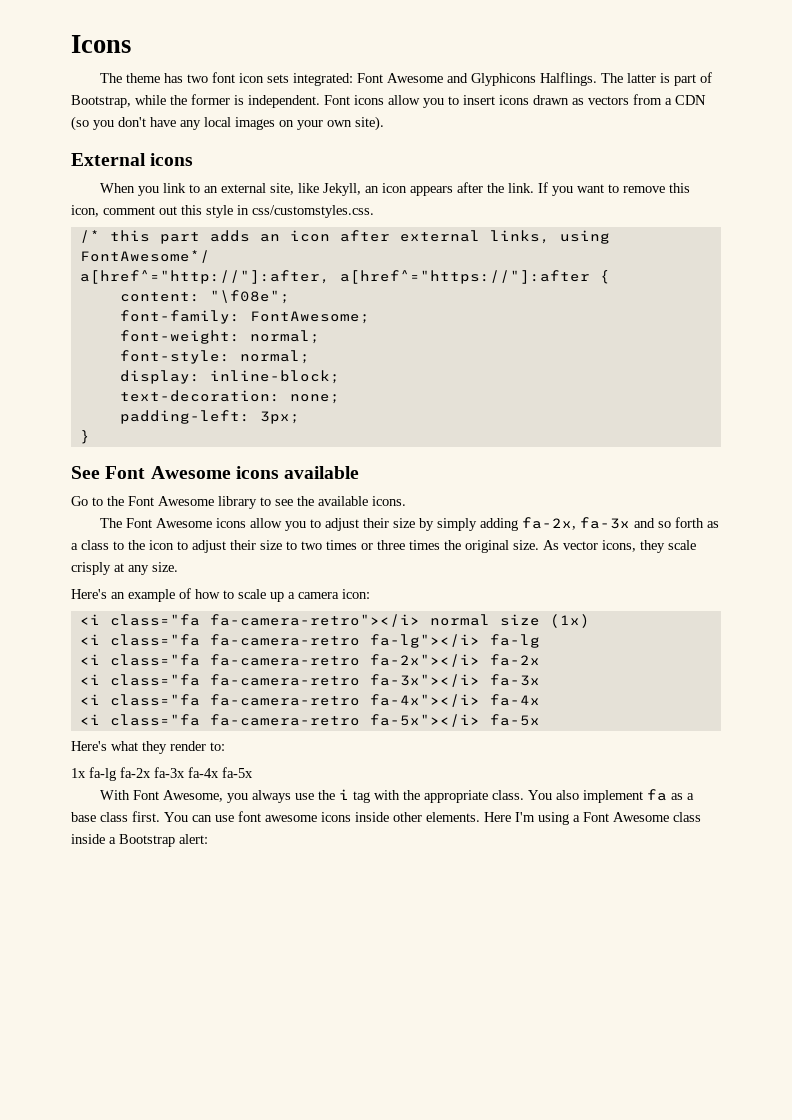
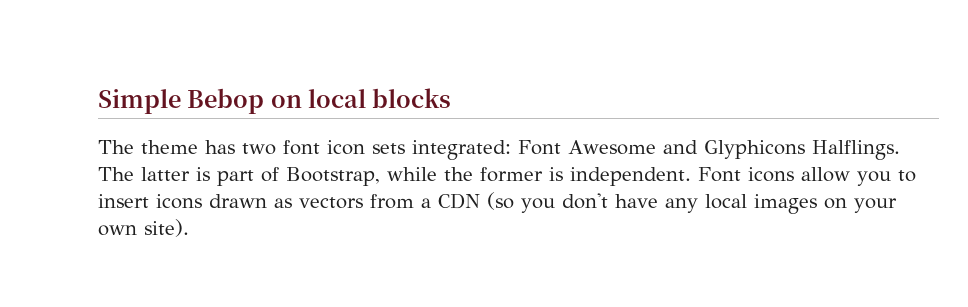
- Icons
+ Simple Bebop on local blocks
- External icons
- When you link to an external site, like Jekyll, an icon appears after the link. If you want to remove this icon, comment out this style in css/customstyles.css.
- /* this part adds an icon after external links, using FontAwesome*/
- a[href^="http://"]:after, a[href^="https://"]:after {
- content: "\f08e";
- font-family: FontAwesome;
- font-weight: normal;
- font-style: normal;
- display: inline-block;
- text-decoration: none;
- padding-left: 3px;
- }
- See Font Awesome icons available
- Go to the Font Awesome library to see the available icons.
- The Font Awesome icons allow you to adjust their size by simply adding fa-2x, fa-3x and so forth as a class to the icon to adjust their size to two times or three times the original size. As vector icons, they scale crisply at any size.
- Here's an example of how to scale up a camera icon:
- <i class="fa fa-camera-retro"></i> normal size (1x)
- <i class="fa fa-camera-retro fa-lg"></i> fa-lg
- <i class="fa fa-camera-retro fa-2x"></i> fa-2x
- <i class="fa fa-camera-retro fa-3x"></i> fa-3x
- <i class="fa fa-camera-retro fa-4x"></i> fa-4x
- <i class="fa fa-camera-retro fa-5x"></i> fa-5x
- Here's what they render to:
- 1x fa-lg fa-2x fa-3x fa-4x fa-5x
- With Font Awesome, you always use the i tag with the appropriate class. You also implement fa as a base class first. You can use font awesome icons inside other elements. Here I'm using a Font Awesome class inside a Bootstrap alert:

